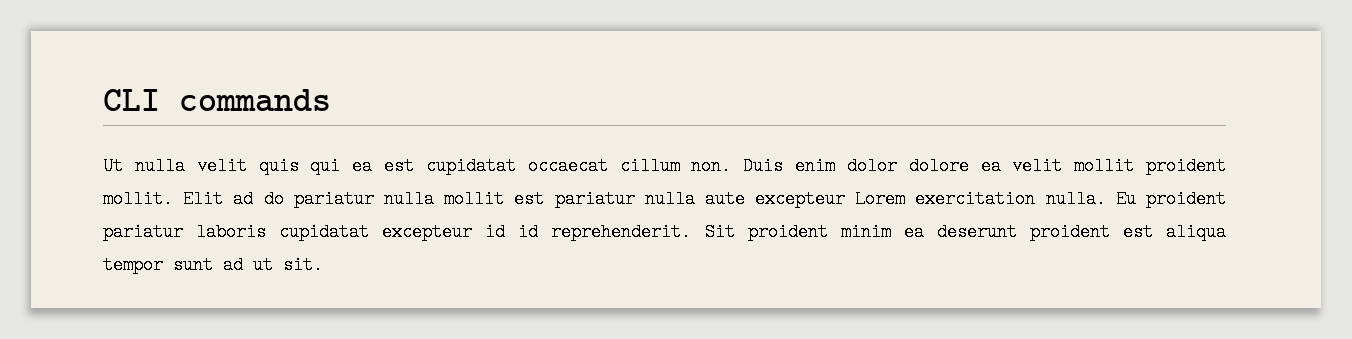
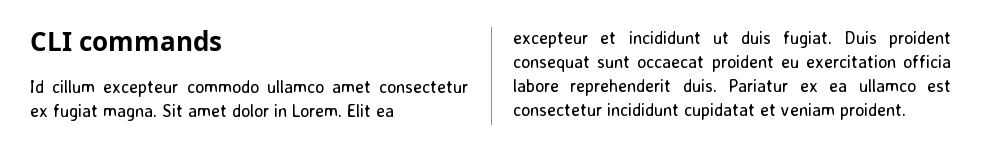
- Ut nulla velit quis qui ea est cupidatat occaecat cillum non. Duis enim dolor dolore ea velit mollit proident mollit. Elit ad do pariatur nulla mollit est pariatur nulla aute excepteur Lorem exercitation nulla. Eu proident pariatur laboris cupidatat excepteur id id reprehenderit. Sit proident minim ea deserunt proident est aliqua tempor sunt ad ut sit.
+ Id cillum excepteur commodo ullamco amet consectetur ex fugiat magna. Sit amet dolor in Lorem. Elit ea excepteur et incididunt ut duis fugiat. Duis proident consequat sunt occaecat proident eu exercitation officia labore reprehenderit duis. Pariatur ex ea ullamco est consectetur incididunt cupidatat et veniam proident.

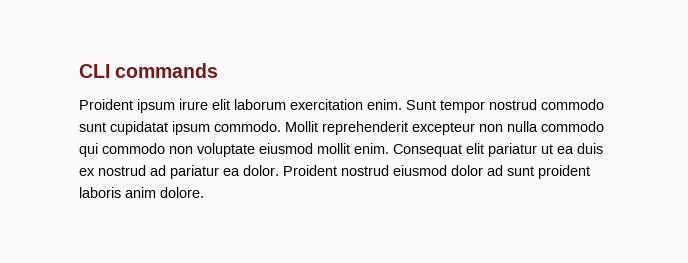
- Id cillum excepteur commodo ullamco amet consectetur ex fugiat magna. Sit amet dolor in Lorem. Elit ea excepteur et incididunt ut duis fugiat. Duis proident consequat sunt occaecat proident eu exercitation officia labore reprehenderit duis. Pariatur ex ea ullamco est consectetur incididunt cupidatat et veniam proident.
+ Proident ipsum irure elit laborum exercitation enim. Sunt tempor nostrud commodo sunt cupidatat ipsum commodo. Mollit reprehenderit excepteur non nulla commodo qui commodo non voluptate eiusmod mollit enim. Consequat elit pariatur ut ea duis ex nostrud ad pariatur ea dolor. Proident nostrud eiusmod dolor ad sunt proident laboris anim dolore.

